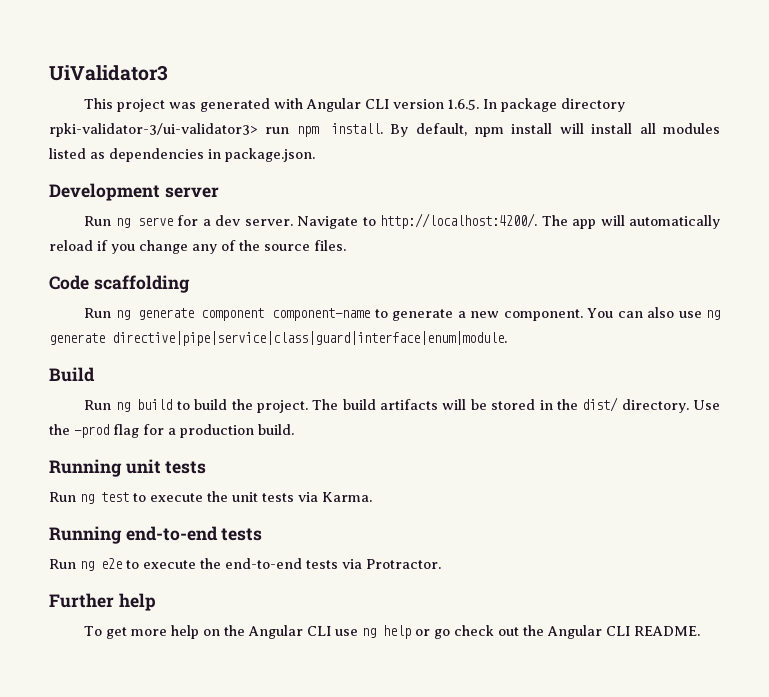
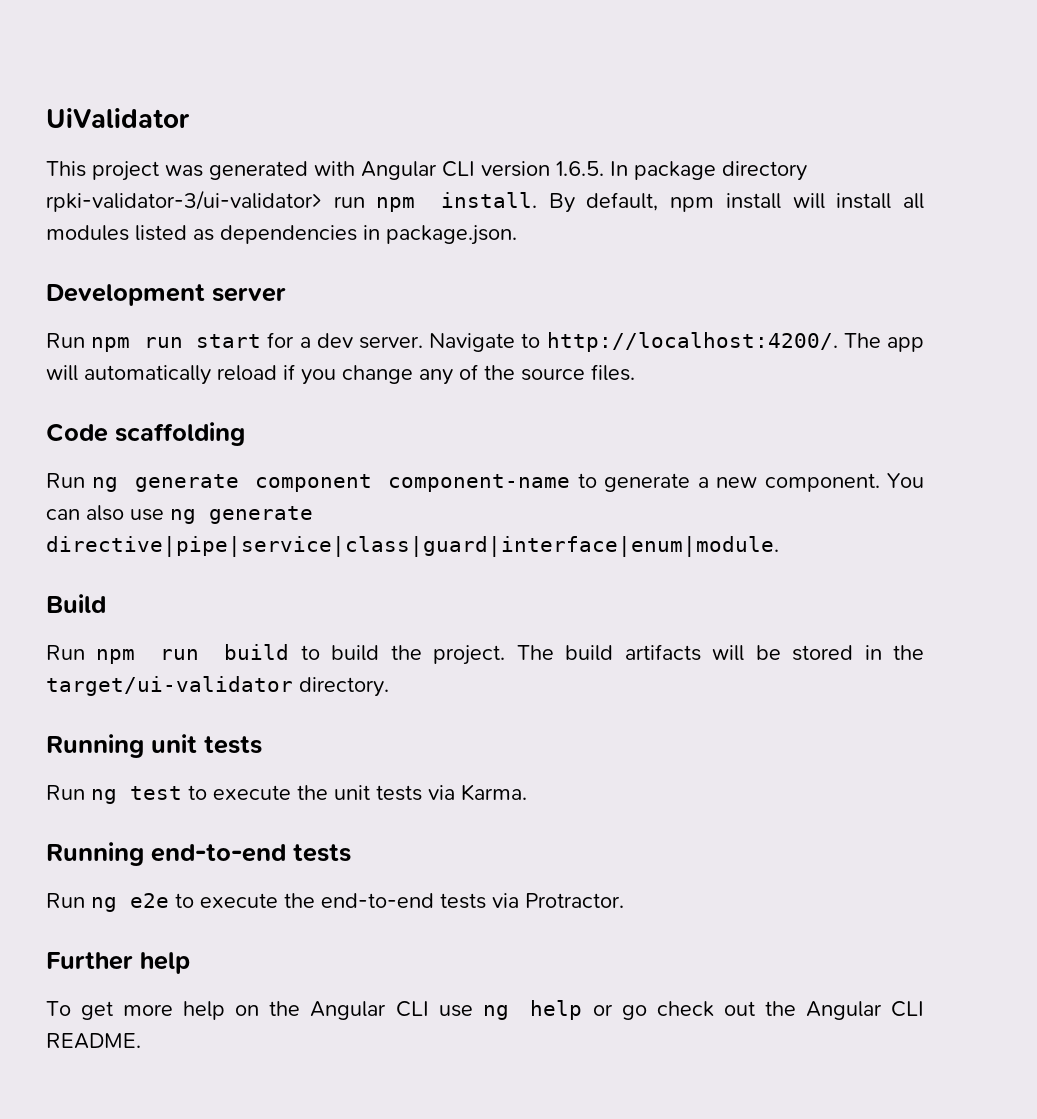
- UiValidator3
+ UiValidator
- This project was generated with Angular CLI version 1.6.5. In package directory rpki-validator-3/ui-validator3> run npm install.
+ This project was generated with Angular CLI version 1.6.5. In package directory rpki-validator-3/ui-validator> run npm install.
- Run ng serve for a dev server.
+ Run npm run start for a dev server.
- Run ng build to build the project.
+ Run npm run build to build the project.
- The build artifacts will be stored in the dist/ directory. Use the -prod flag for a production build.
+ The build artifacts will be stored in the target/ui-validator directory.

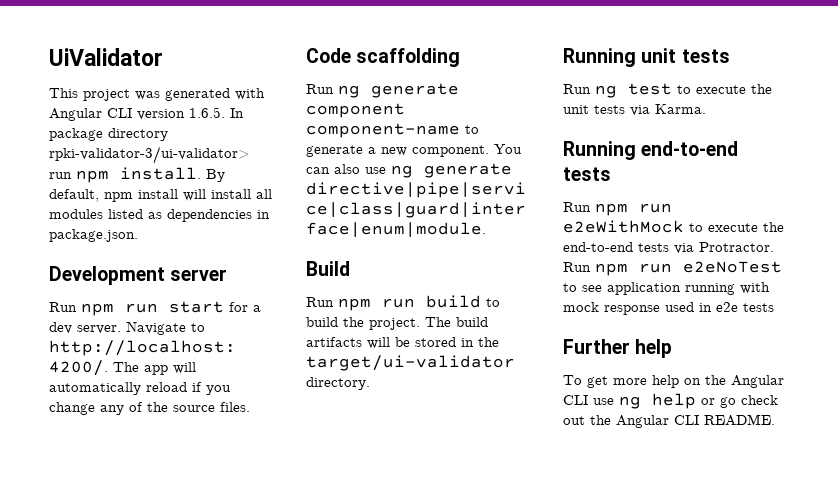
- Run ng e2e to execute the end-to-end tests via Protractor.
+ Run npm run e2eWithMock to execute the end-to-end tests via Protractor. Run npm run e2eNoTest to see application running with mock response used in e2e tests

